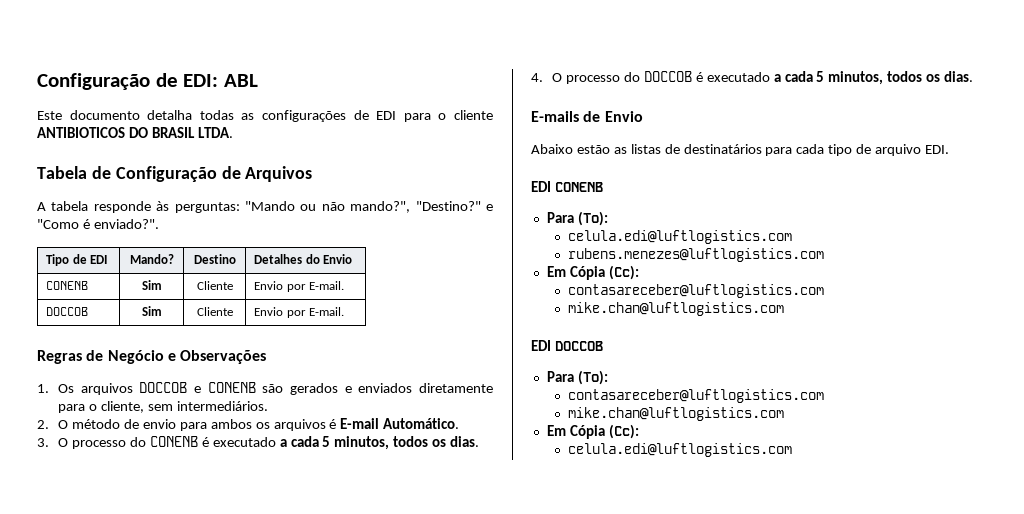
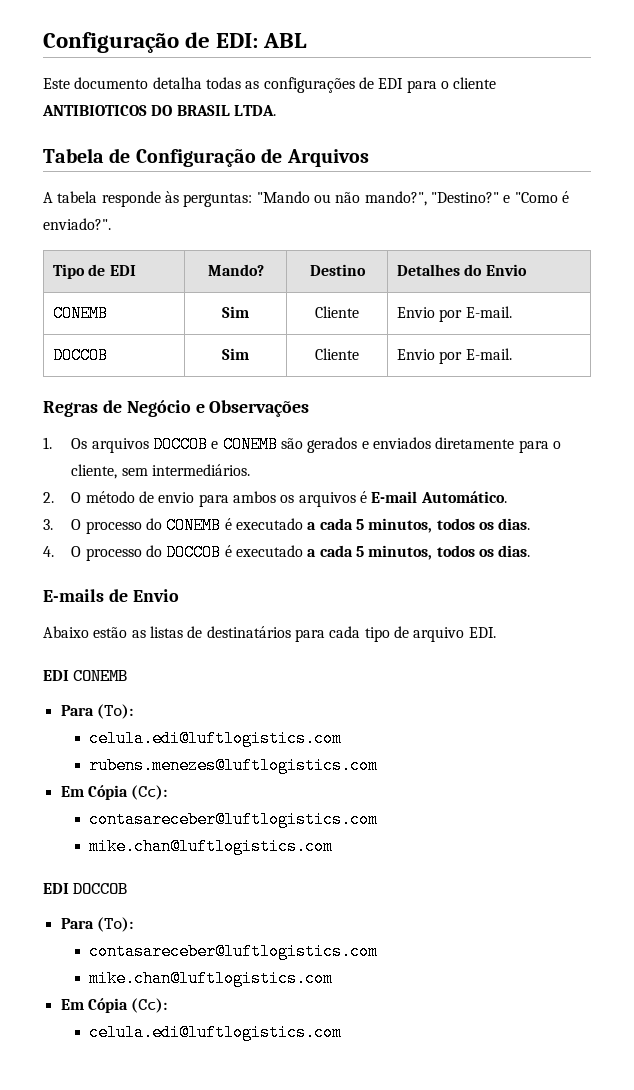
- CONENB | Sim | Cliente | Envio por E-mail.
+ CONEMB | Sim | Cliente | Envio por E-mail.
- 1. Os arquivos DOCCOB e CONENB são gerados e enviados diretamente para o cliente, sem intermediários.
+ 1. Os arquivos DOCCOB e CONEMB são gerados e enviados diretamente para o cliente, sem intermediários.
- 3. O processo do CONENB é executado a cada 5 minutos, todos os dias.
+ 3. O processo do CONEMB é executado a cada 5 minutos, todos os dias.
- EDI CONENB
+ EDI CONEMB

